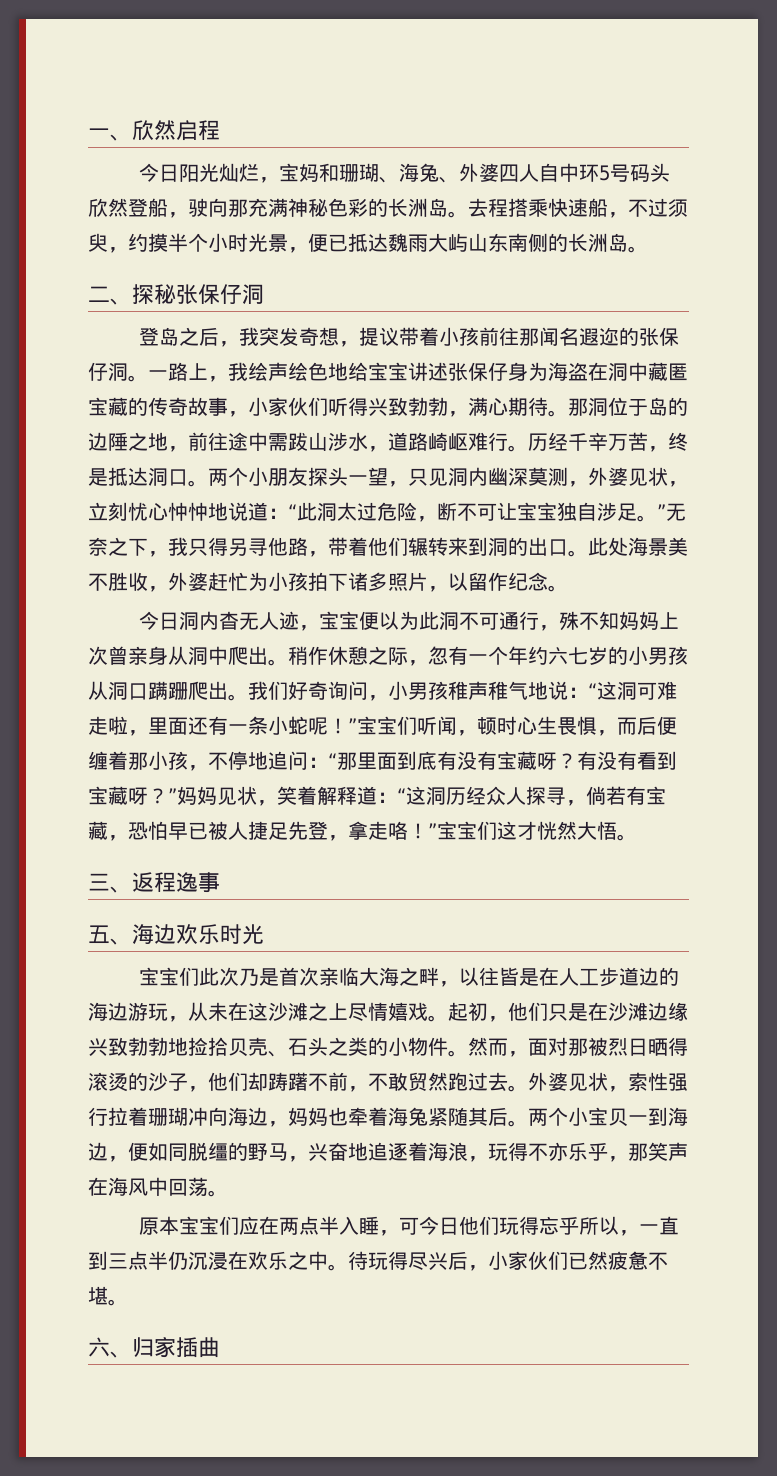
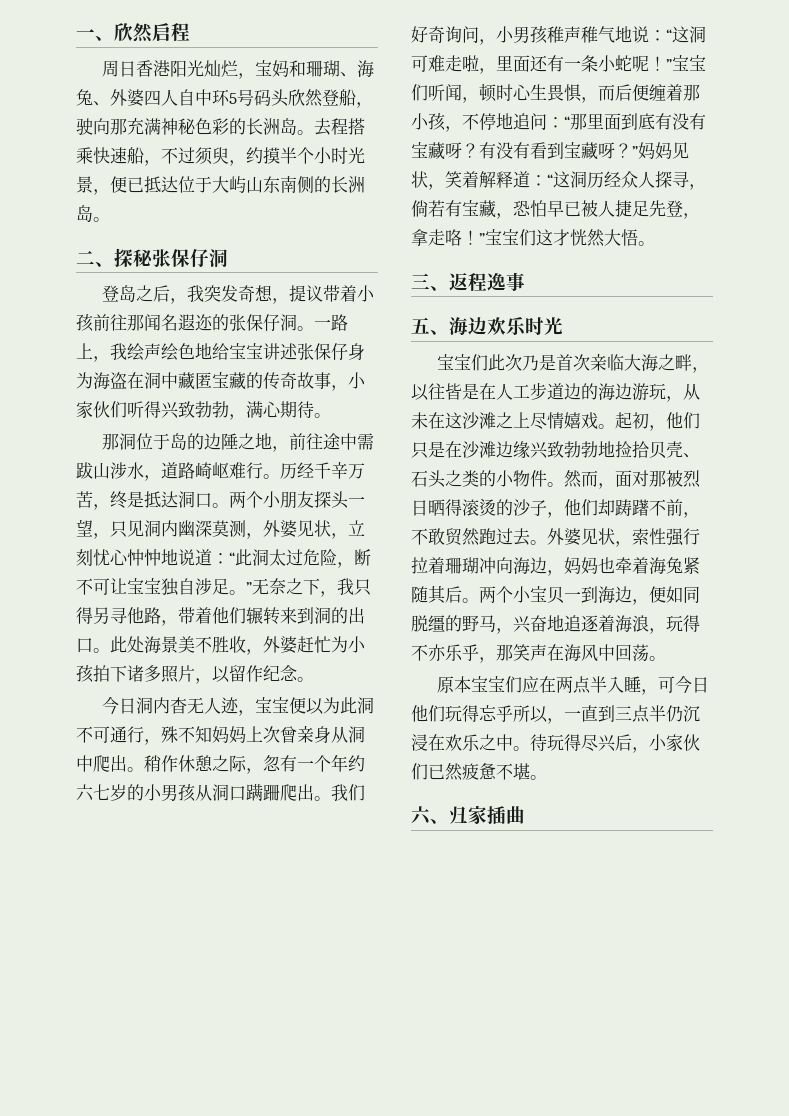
- 今日阳光灿烂，宝妈和珊瑚、海兔、外婆四人自中环5号码头欣然登船，驶向那充满神秘色彩的长洲岛。
+ 周日香港阳光灿烂，宝妈和珊瑚、海兔、外婆四人自中环5号码头欣然登船，驶向那充满神秘色彩的长洲岛。
- 去程搭乘快速船，不过须臾，约摸半个小时光景，便已抵达魏雨大屿山东南侧的长洲岛。
+ 去程搭乘快速船，不过须臾，约摸半个小时光景，便已抵达位于大屿山东南侧的长洲岛。
- 一路上，我绘声绘色地给宝宝讲述张保仔身为海盗在洞中藏匿宝藏的传奇故事，小家伙们听得兴致勃勃，满心期待。那洞位于岛的边陲之地，前往途中需跋山涉水，道路崎岖难行。
+ 一路上，我绘声绘色地给宝宝讲述张保仔身为海盗在洞中藏匿宝藏的传奇故事，小家伙们听得兴致勃勃，满心期待。
+ 那洞位于岛的边陲之地，前往途中需跋山涉水，道路崎岖难行。

